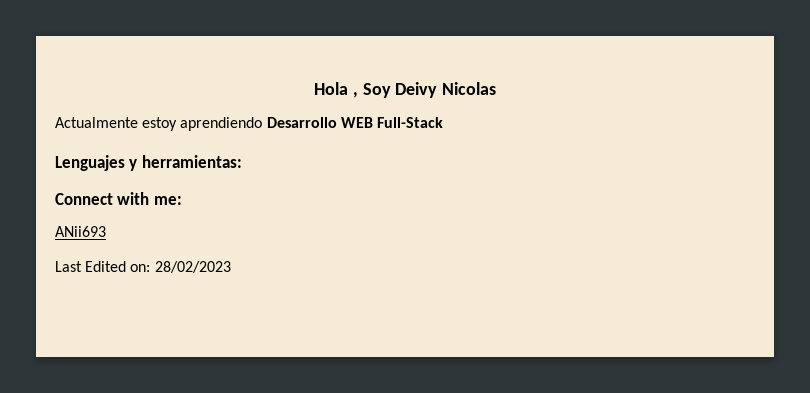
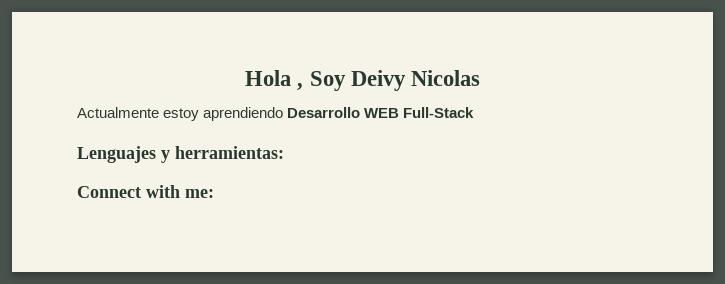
- ANii693
- Last Edited on: 28/02/2023

